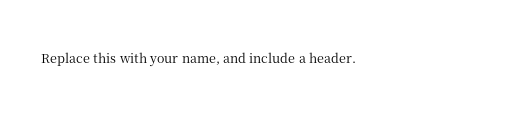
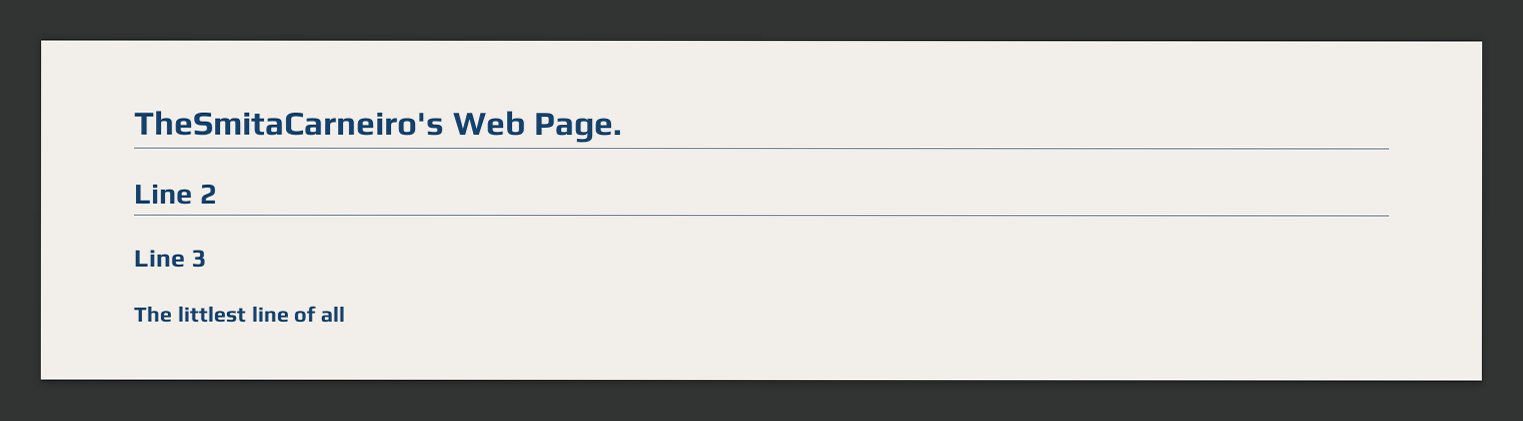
- Replace this with your name, and include a header.
+ TheSmitaCarneiro's Web Page.
+ Line 2
+ Line 3
+ The littlest line of all

